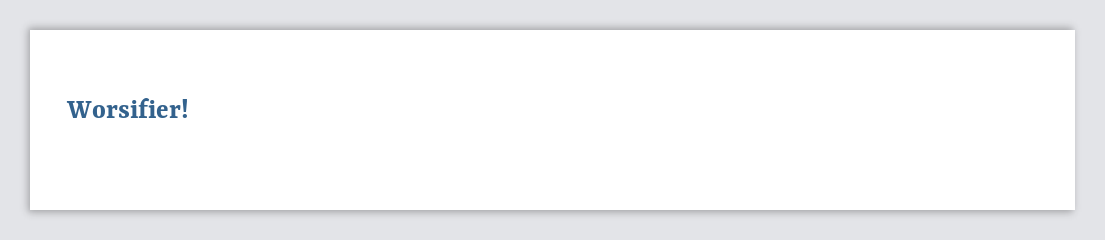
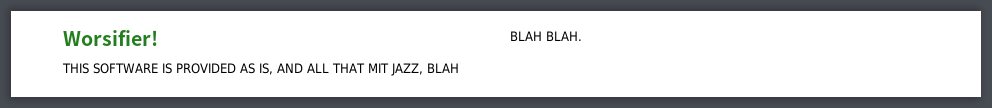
+ THIS SOFTWARE IS PROVIDED AS IS, AND ALL THAT MIT JAZZ, BLAH BLAH BLAH.

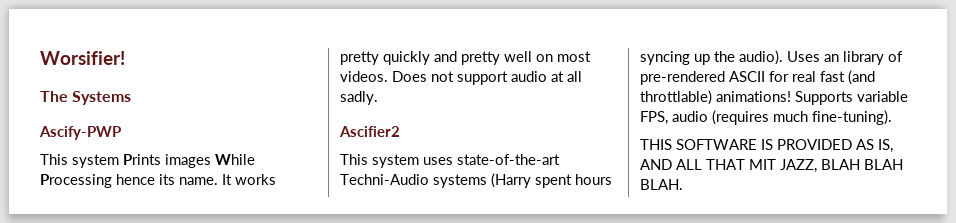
+ The Systems
+ Ascify-PWP
+ This system Prints images While Processing hence its name. It works pretty quickly and pretty well on most videos. Does not support audio at all sadly.
+ Ascifier2
+ This system uses state-of-the-art Techni-Audio systems (Harry spent hours syncing up the audio). Uses an library of pre-rendered ASCII for real fast (and throttlable) animations! Supports variable FPS, audio (requires much fine-tuning).

